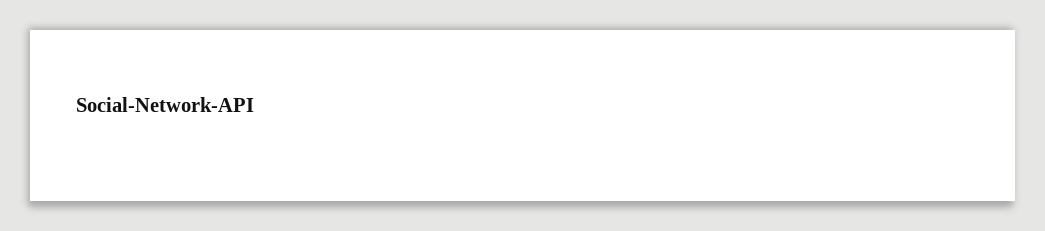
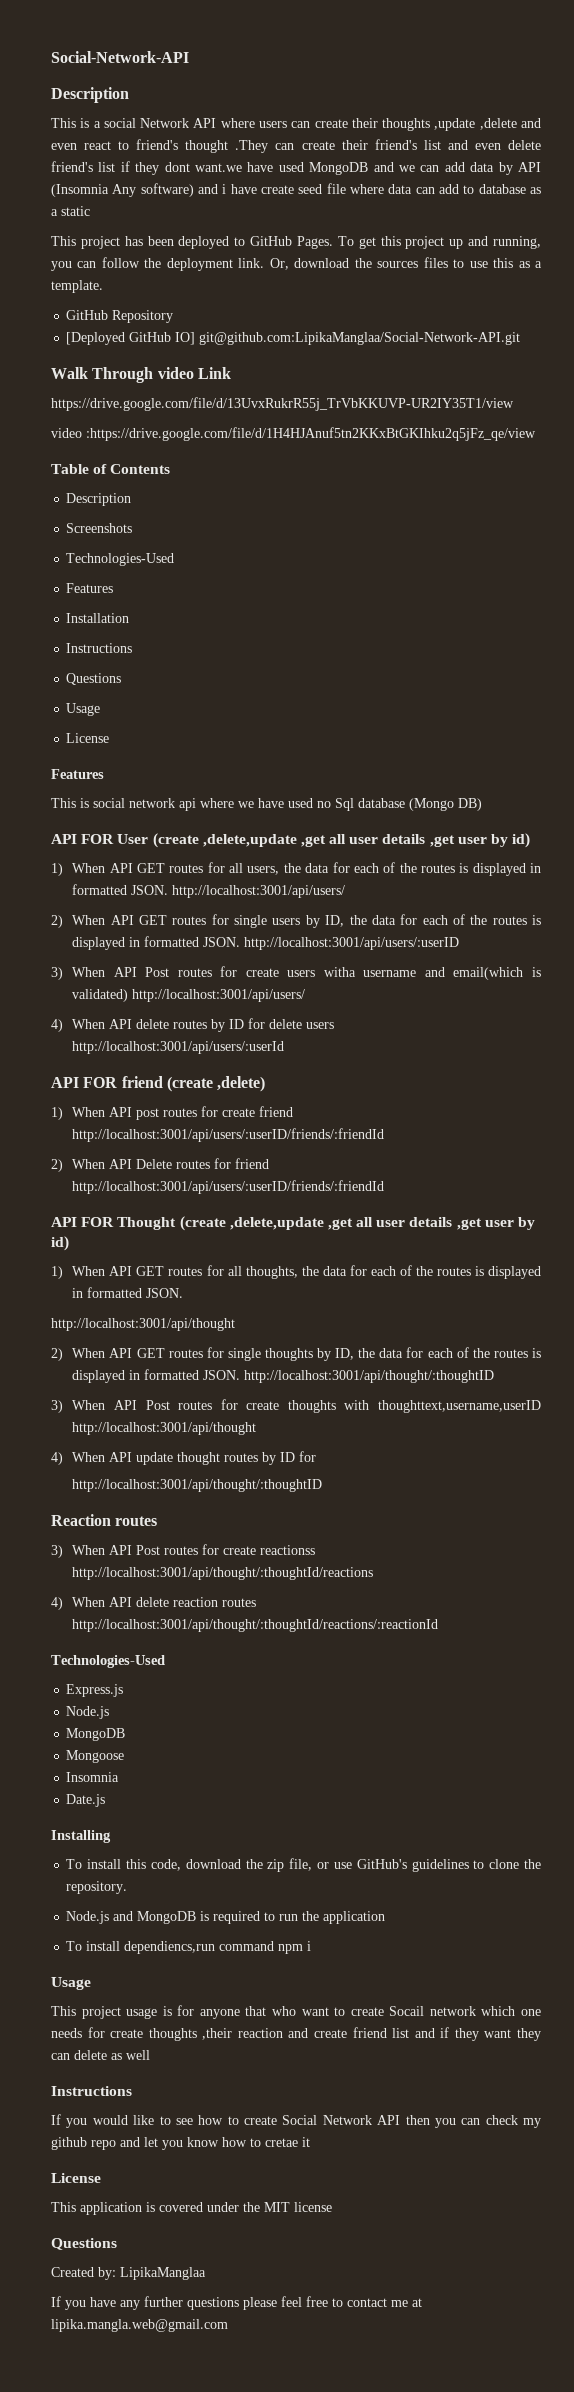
  Social-Network-API
+ Description
+ This is a social Network API where users can create their thoughts ,update ,delete and even react to friend's thought .They can create their friend's list and even delete friend's list if they dont want.we have used MongoDB and we can add data by API (Insomnia Any software) and i have create seed file where data can add to database as a static
+ This project has been deployed to GitHub Pages. To get this project up and running, you can follow the deployment link. Or, download the sources files to use this as a template.
+ GitHub Repository
+ [Deployed GitHub IO] git@github.com:LipikaManglaa/Social-Network-API.git
+ Walk Through video Link
+ https://drive.google.com/file/d/13UvxRukrR55j_TrVbKKUVP-UR2IY35T1/view
+ video :https://drive.google.com/file/d/1H4HJAnuf5tn2KKxBtGKIhku2q5jFz_qe/view
+ Table of Contents
+ Description
+ Screenshots
+ Technologies-Used
+ Features
+ Installation
+ Instructions
+ Questions
+ Usage
+ License
+ Features
+ This is social network api where we have used no Sql database (Mongo DB)
+ API FOR User (create ,delete,update ,get all user details ,get user by id)
+ 1) When API GET routes for all users, the data for each of the routes is displayed in formatted JSON. http://localhost:3001/api/users/
+ 2) When API GET routes for single users by ID, the data for each of the routes is displayed in formatted JSON. http://localhost:3001/api/users/:userID
+ 3) When API Post routes for create users witha username and email(which is validated) http://localhost:3001/api/users/
+ 4) When API delete routes by ID for delete users http://localhost:3001/api/users/:userId
+ API FOR friend (create ,delete)
+ 1) When API post routes for create friend http://localhost:3001/api/users/:userID/friends/:friendId
+ 2) When API Delete routes for friend http://localhost:3001/api/users/:userID/friends/:friendId
+ API FOR Thought (create ,delete,update ,get all user details ,get user by id)
+ 1) When API GET routes for all thoughts, the data for each of the routes is displayed in formatted JSON.
+ http://localhost:3001/api/thought
+ 2) When API GET routes for single thoughts by ID, the data for each of the routes is displayed in formatted JSON. http://localhost:3001/api/thought/:thoughtID
+ 3) When API Post routes for create thoughts with thoughttext,username,userID http://localhost:3001/api/thought
+ 4) When API update thought routes by ID for
+ http://localhost:3001/api/thought/:thoughtID
+ Reaction routes
+ 3) When API Post routes for create reactionss http://localhost:3001/api/thought/:thoughtId/reactions
+ 4) When API delete reaction routes http://localhost:3001/api/thought/:thoughtId/reactions/:reactionId
+ Technologies-Used
+ Express.js
+ Node.js
+ MongoDB
+ Mongoose
+ Insomnia
+ Date.js
+ Installing
+ To install this code, download the zip file, or use GitHub's guidelines to clone the repository.
+ Node.js and MongoDB is required to run the application
+ To install dependiencs,run command npm i
+ Usage
+ This project usage is for anyone that who want to create Socail network which one needs for create thoughts ,their reaction and create friend list and if they want they can delete as well
+ Instructions
+ If you would like to see how to create Social Network API then you can check my github repo and let you know how to cretae it
+ License
+ This application is covered under the MIT license
+ Questions
+ Created by: LipikaManglaa
+ If you have any further questions please feel free to contact me at lipika.mangla.web@gmail.com

